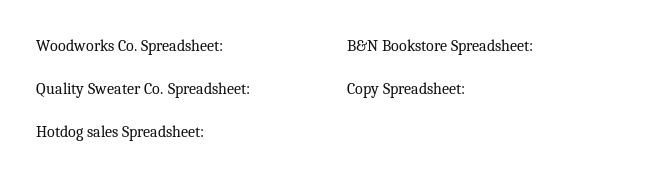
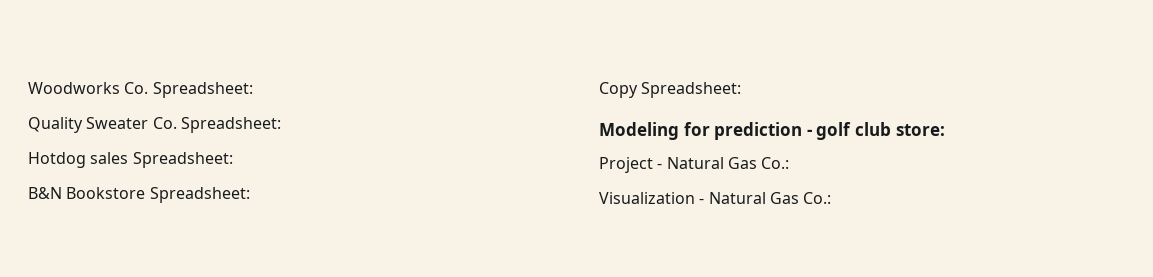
+ Modeling for prediction - golf club store:
+ Project - Natural Gas Co.:
+ Visualization - Natural Gas Co.:

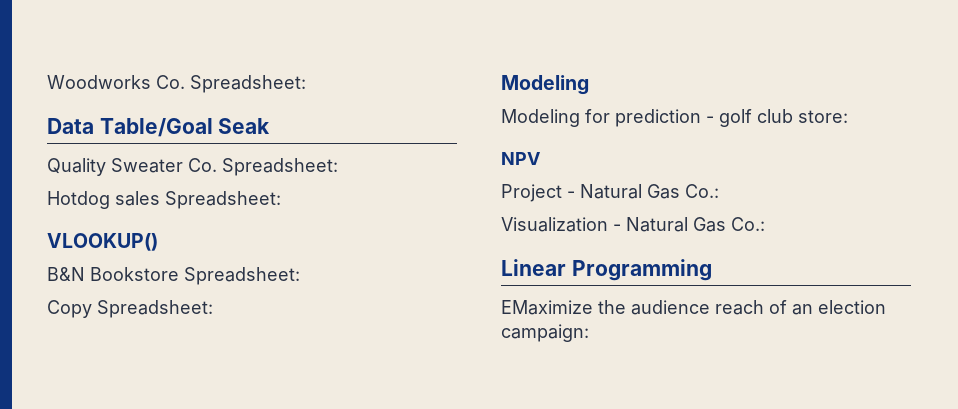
+ Data Table/Goal Seak
+ VLOOKUP()
  Copy Spreadsheet:
+ Modeling
+ NPV
+ Linear Programming
+ EMaximize the audience reach of an election campaign:

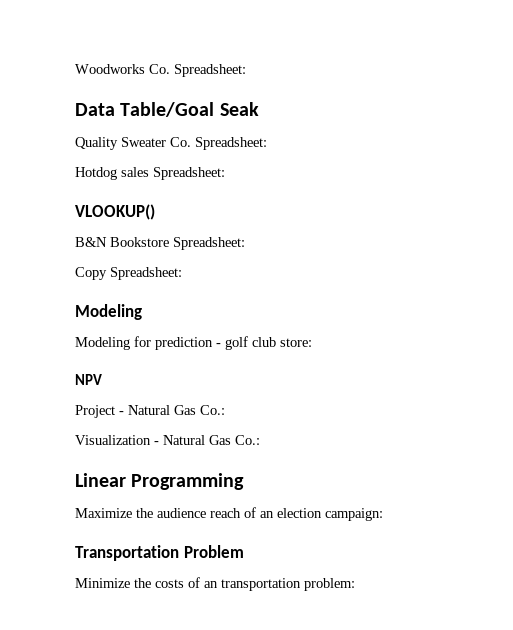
- EMaximize the audience reach of an election campaign:
+ Maximize the audience reach of an election campaign:
+ Transportation Problem
+ Minimize the costs of an transportation problem:

